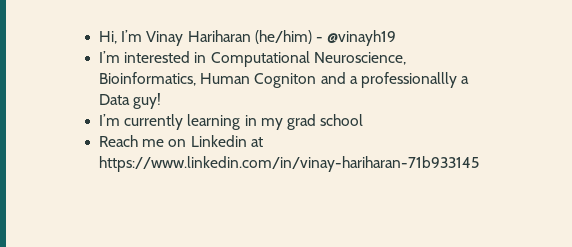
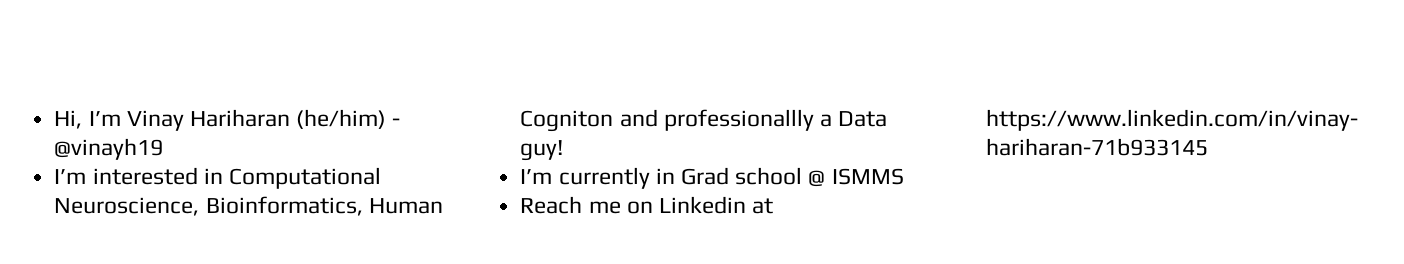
- I’m interested in Computational Neuroscience, Bioinformatics, Human Cogniton and a professionallly a Data guy!
+ I’m interested in Computational Neuroscience, Bioinformatics, Human Cogniton and professionallly a Data guy!
- I’m currently learning in my grad school
+ I’m currently in Grad school @ ISMMS

